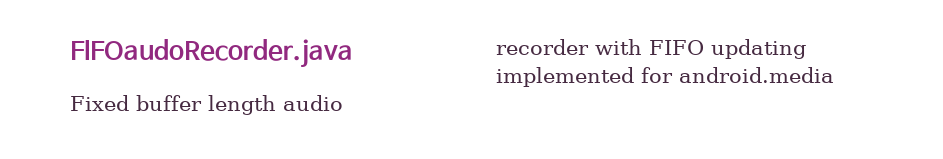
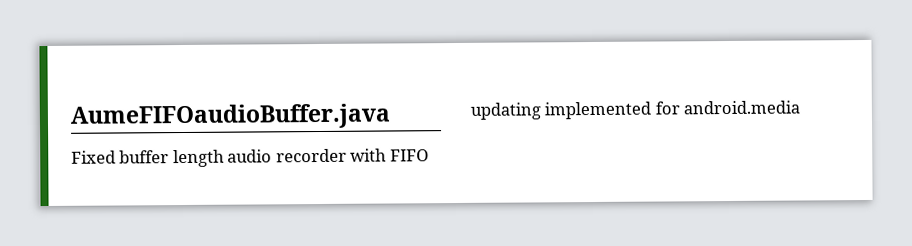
- FIFOaudoRecorder.java
+ AumeFIFOaudioBuffer.java

